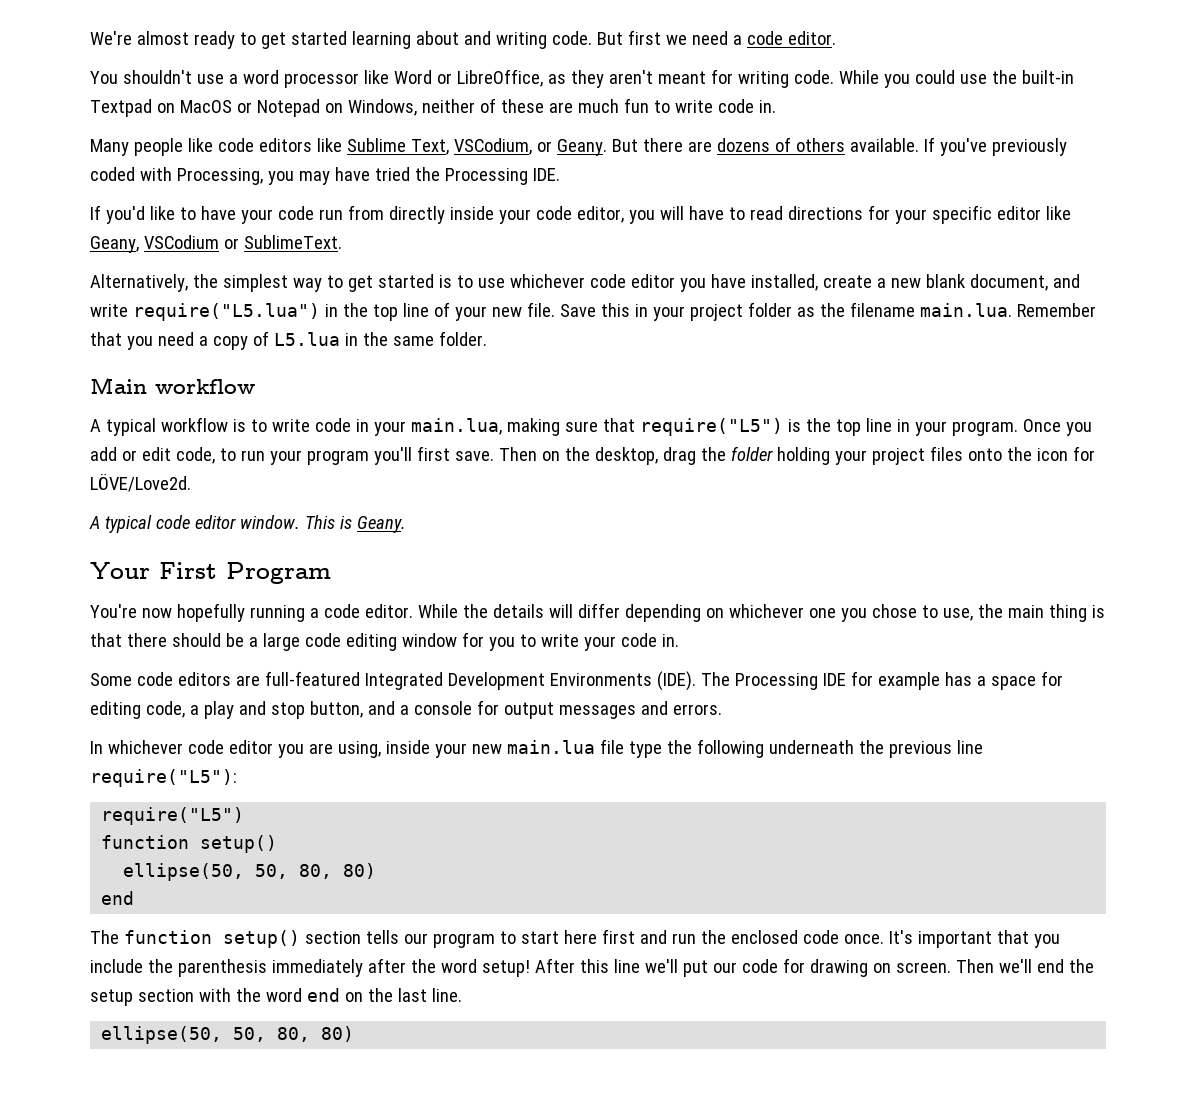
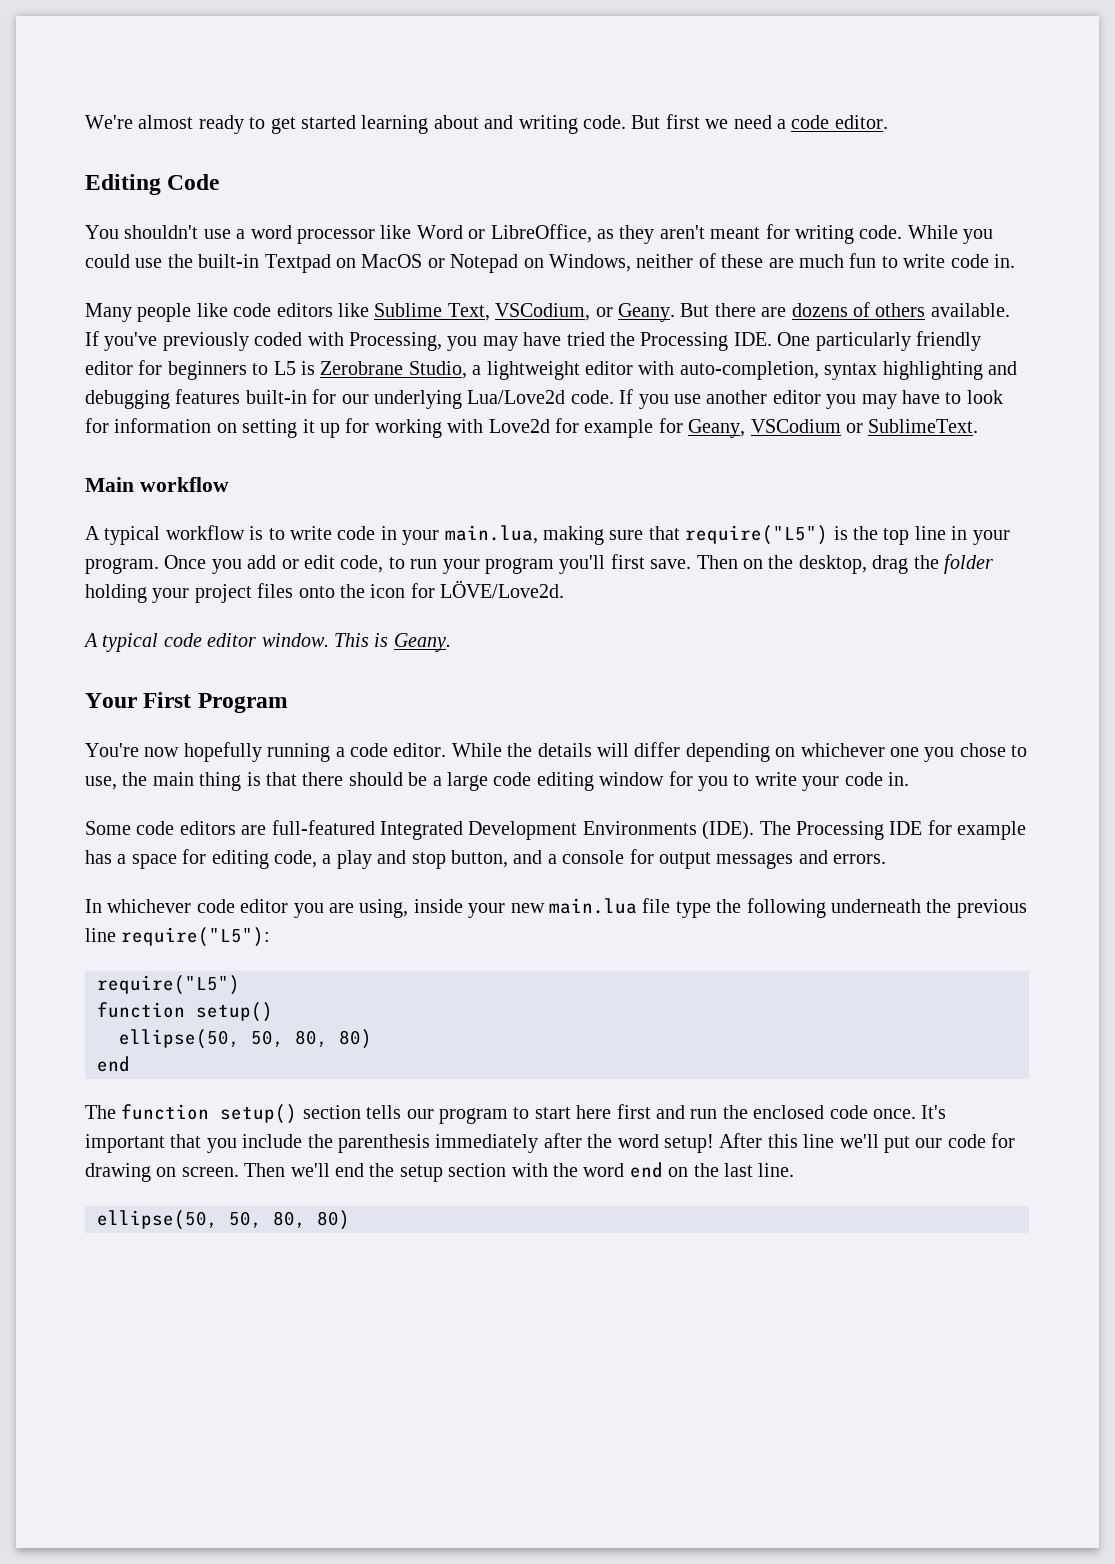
+ Editing Code
- If you've previously coded with Processing, you may have tried the Processing IDE.
- If you'd like to have your code run from directly inside your code editor, you will have to read directions for your specific editor like Geany, VSCodium or SublimeText.
- Alternatively, the simplest way to get started is to use whichever code editor you have installed, create a new blank document, and write require("L5.lua") in the top line of your new file. Save this in your project folder as the filename main.lua. Remember that you need a copy of L5.lua in the same folder.
+ If you've previously coded with Processing, you may have tried the Processing IDE. One particularly friendly editor for beginners to L5 is Zerobrane Studio, a lightweight editor with auto-completion, syntax highlighting and debugging features built-in for our underlying Lua/Love2d code. If you use another editor you may have to look for information on setting it up for working with Love2d for example for Geany, VSCodium or SublimeText.

